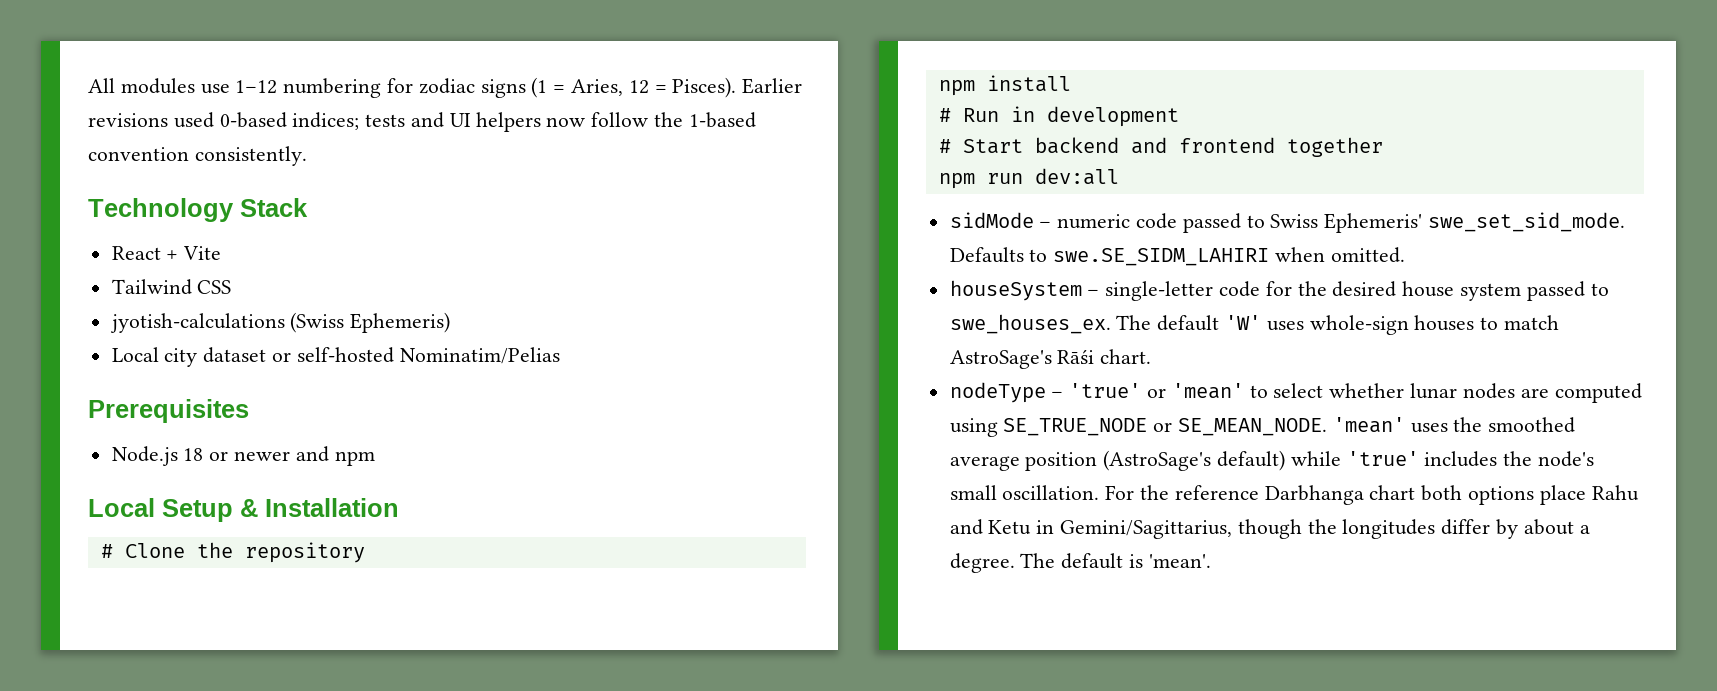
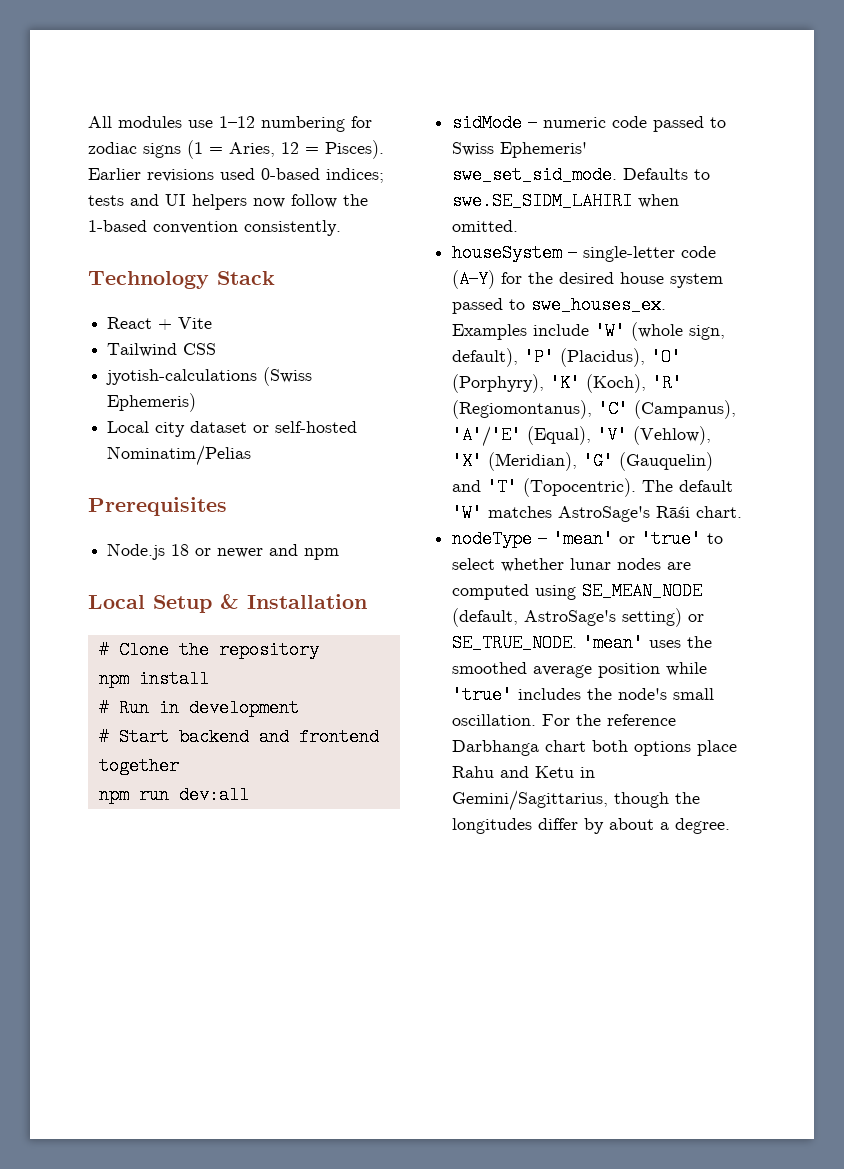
- houseSystem – single-letter code for the desired house system passed to swe_houses_ex.
+ houseSystem – single-letter code (A–Y) for the desired house system passed to swe_houses_ex.
- The default 'W' uses whole-sign houses to match AstroSage's Rāśi chart.
+ Examples include 'W' (whole sign, default), 'P' (Placidus), 'O' (Porphyry), 'K' (Koch), 'R' (Regiomontanus), 'C' (Campanus), 'A'/'E' (Equal), 'V' (Vehlow), 'X' (Meridian), 'G' (Gauquelin) and 'T' (Topocentric). The default 'W' matches AstroSage's Rāśi chart.
- nodeType – 'true' or 'mean' to select whether lunar nodes are computed using SE_TRUE_NODE or SE_MEAN_NODE.
+ nodeType – 'mean' or 'true' to select whether lunar nodes are computed using SE_MEAN_NODE (default, AstroSage's setting) or SE_TRUE_NODE.
- 'mean' uses the smoothed average position (AstroSage's default) while 'true' includes the node's small oscillation.
+ 'mean' uses the smoothed average position while 'true' includes the node's small oscillation.
- The default is 'mean'.

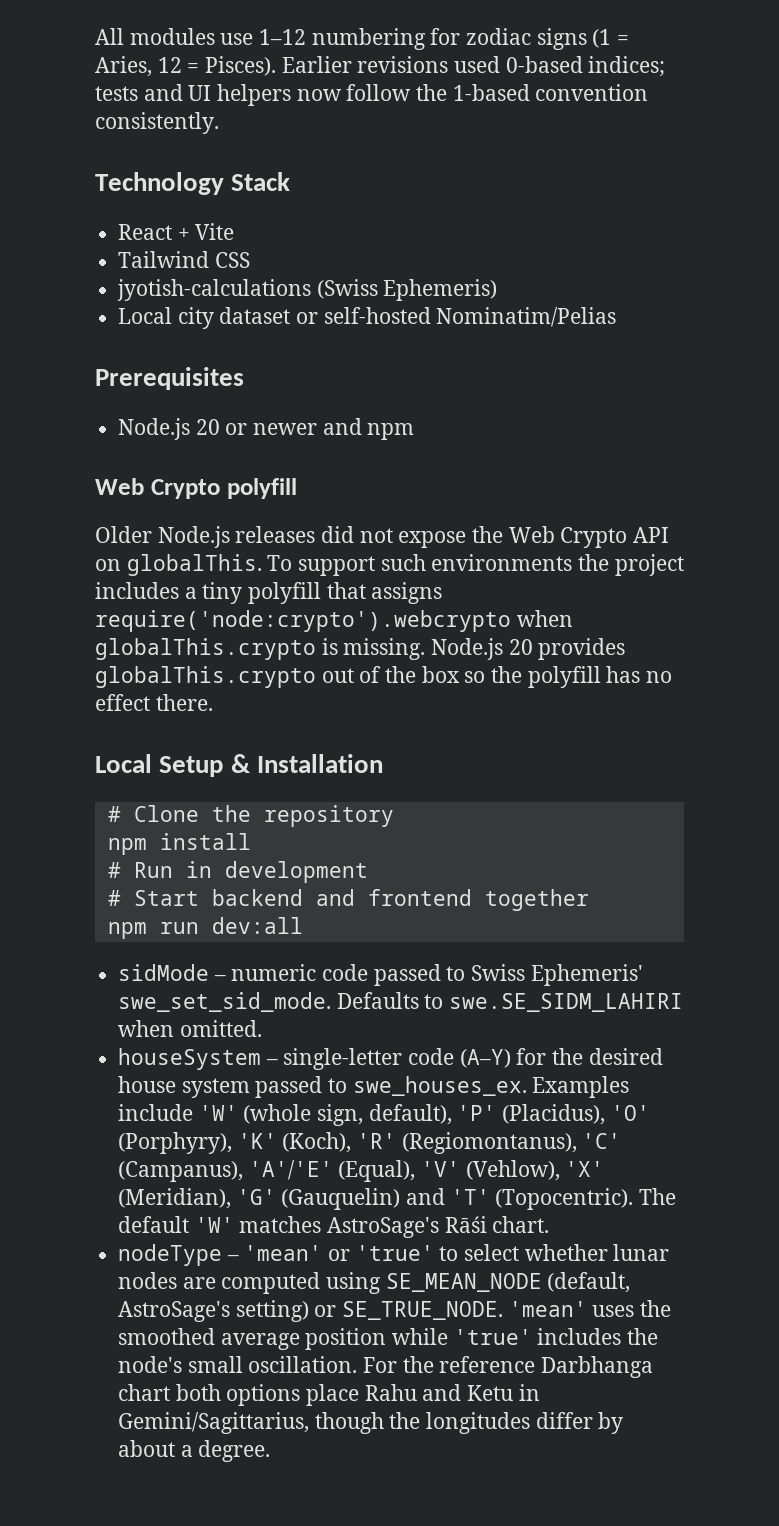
- Node.js 18 or newer and npm
+ Node.js 20 or newer and npm
+ Web Crypto polyfill
+ Older Node.js releases did not expose the Web Crypto API on globalThis. To support such environments the project includes a tiny polyfill that assigns require('node:crypto').webcrypto when globalThis.crypto is missing. Node.js 20 provides globalThis.crypto out of the box so the polyfill has no effect there.

